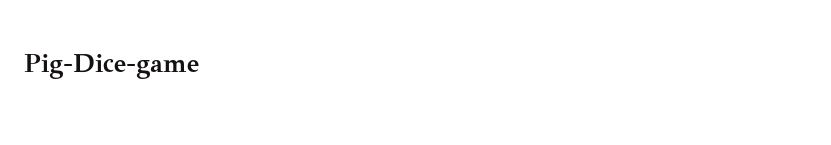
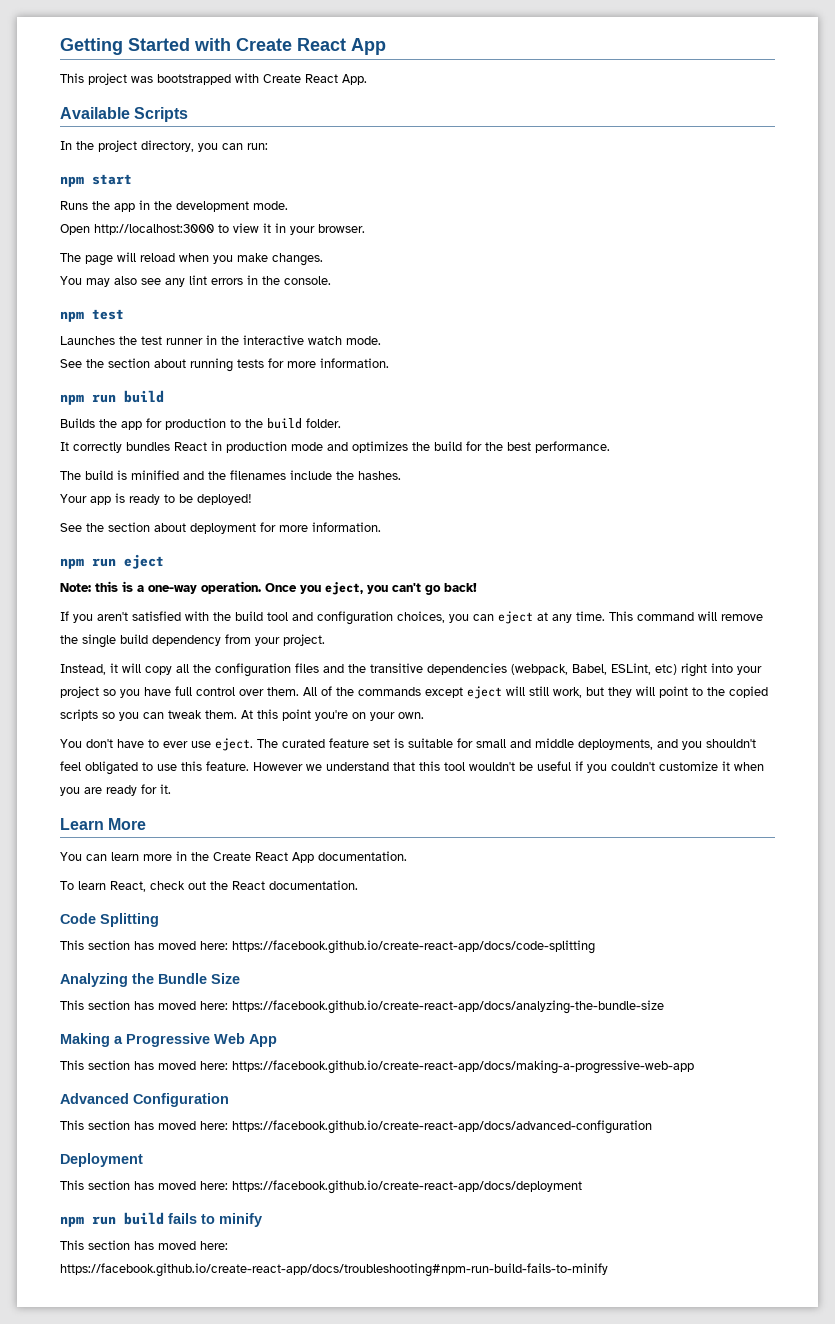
- Pig-Dice-game
+ Getting Started with Create React App
+ This project was bootstrapped with Create React App.
+ Available Scripts
+ In the project directory, you can run:
+ npm start
+ Runs the app in the development mode.
+ Open http://localhost:3000 to view it in your browser.
+ The page will reload when you make changes.
+ You may also see any lint errors in the console.
+ npm test
+ Launches the test runner in the interactive watch mode.
+ See the section about running tests for more information.
+ npm run build
+ Builds the app for production to the build folder.
+ It correctly bundles React in production mode and optimizes the build for the best performance.
+ The build is minified and the filenames include the hashes.
+ Your app is ready to be deployed!
+ See the section about deployment for more information.
+ npm run eject
+ Note: this is a one-way operation. Once you eject, you can't go back!
+ If you aren't satisfied with the build tool and configuration choices, you can eject at any time. This command will remove the single build dependency from your project.
+ Instead, it will copy all the configuration files and the transitive dependencies (webpack, Babel, ESLint, etc) right into your project so you have full control over them. All of the commands except eject will still work, but they will point to the copied scripts so you can tweak them. At this point you're on your own.
+ You don't have to ever use eject. The curated feature set is suitable for small and middle deployments, and you shouldn't feel obligated to use this feature. However we understand that this tool wouldn't be useful if you couldn't customize it when you are ready for it.
+ Learn More
+ You can learn more in the Create React App documentation.
+ To learn React, check out the React documentation.
+ Code Splitting
+ This section has moved here: https://facebook.github.io/create-react-app/docs/code-splitting
+ Analyzing the Bundle Size
+ This section has moved here: https://facebook.github.io/create-react-app/docs/analyzing-the-bundle-size
+ Making a Progressive Web App
+ This section has moved here: https://facebook.github.io/create-react-app/docs/making-a-progressive-web-app
+ Advanced Configuration
+ This section has moved here: https://facebook.github.io/create-react-app/docs/advanced-configuration
+ Deployment
+ This section has moved here: https://facebook.github.io/create-react-app/docs/deployment
+ npm run build fails to minify
+ This section has moved here: https://facebook.github.io/create-react-app/docs/troubleshooting#npm-run-build-fails-to-minify

